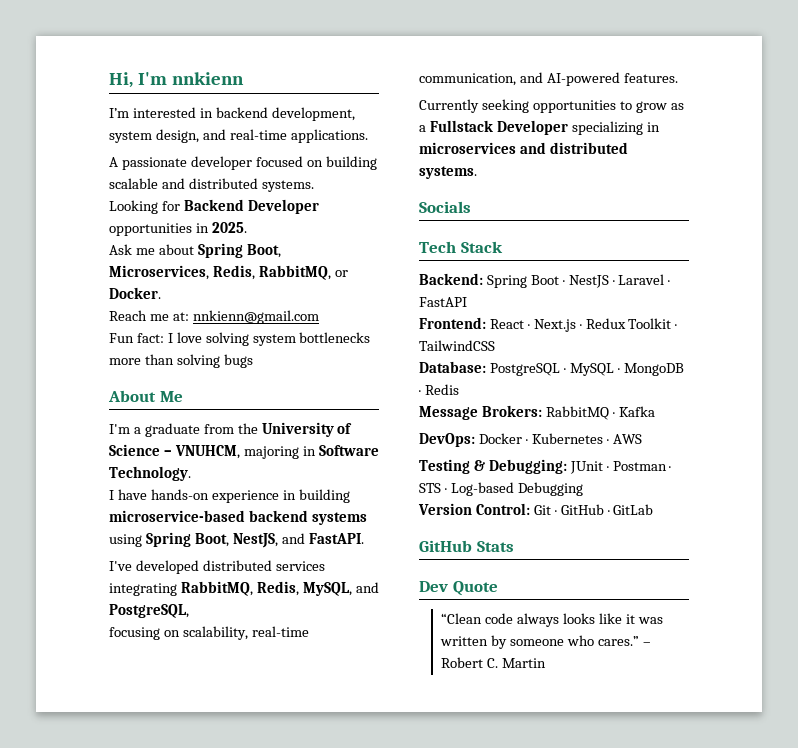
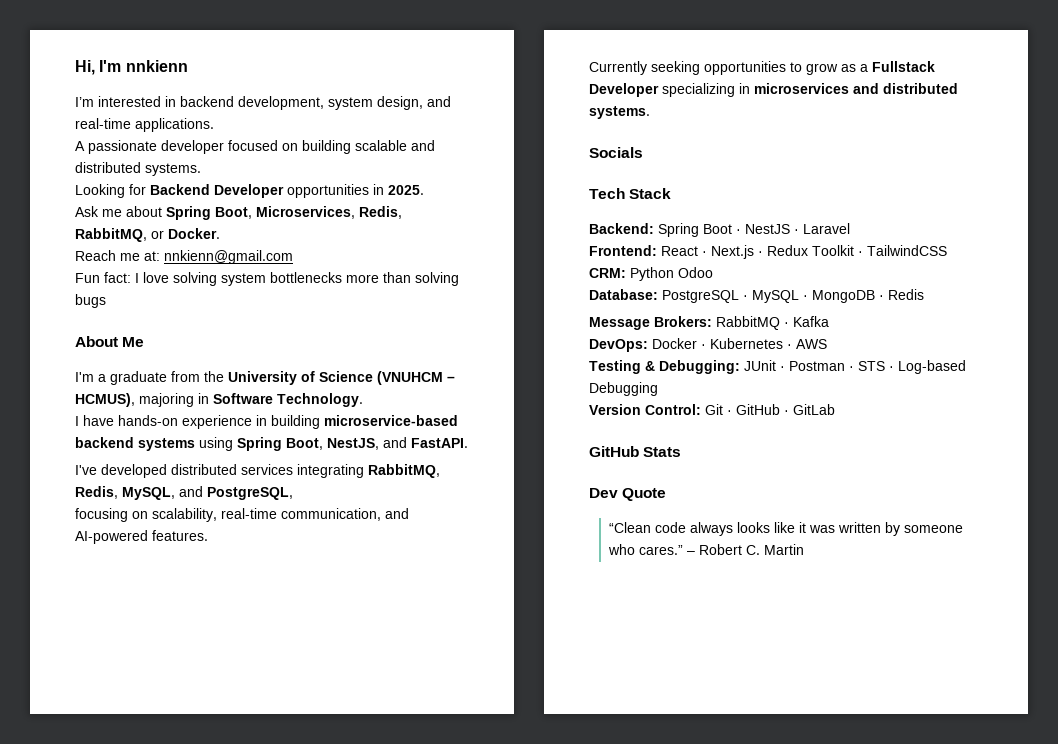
- I'm a graduate from the University of Science – VNUHCM, majoring in Software Technology.
+ I'm a graduate from the University of Science (VNUHCM – HCMUS), majoring in Software Technology.
- Backend: Spring Boot · NestJS · Laravel · FastAPI
+ Backend: Spring Boot · NestJS · Laravel
- Frontend: React · Next.js · Redux Toolkit · TailwindCSS
+ Frontend: React · Next.js · Redux Toolkit · TailwindCSS CRM: Python Odoo

